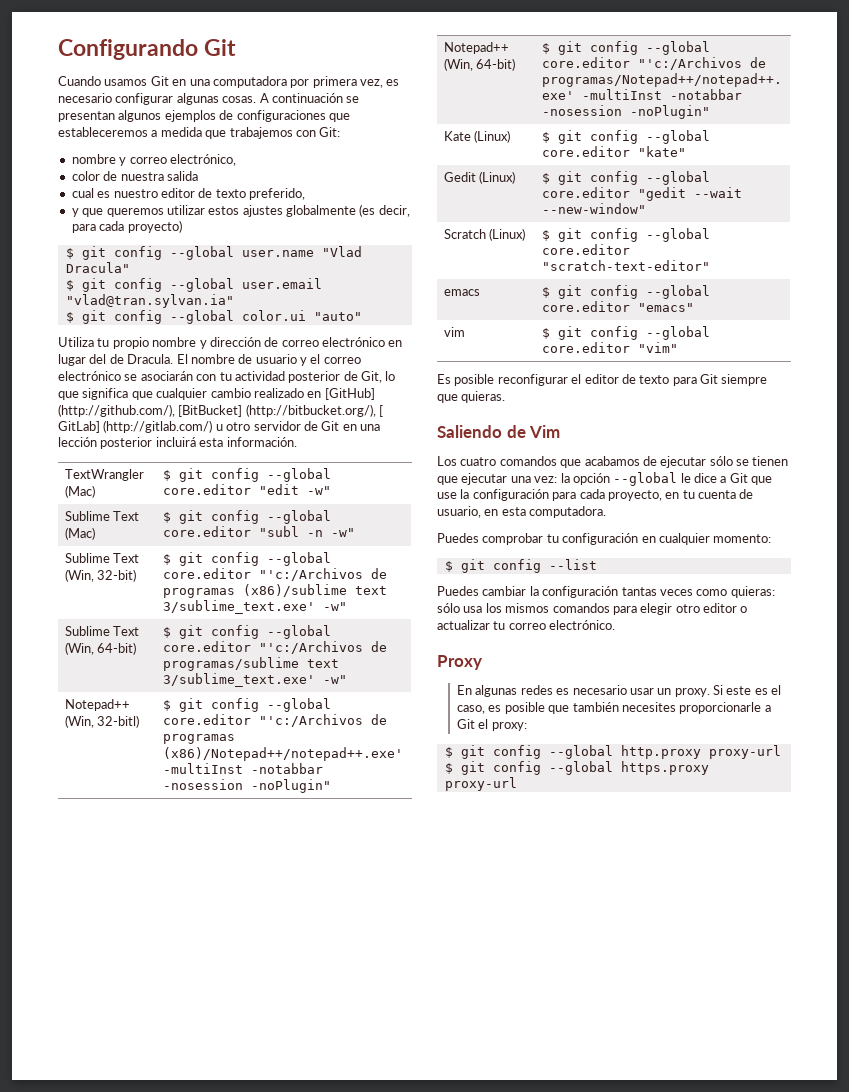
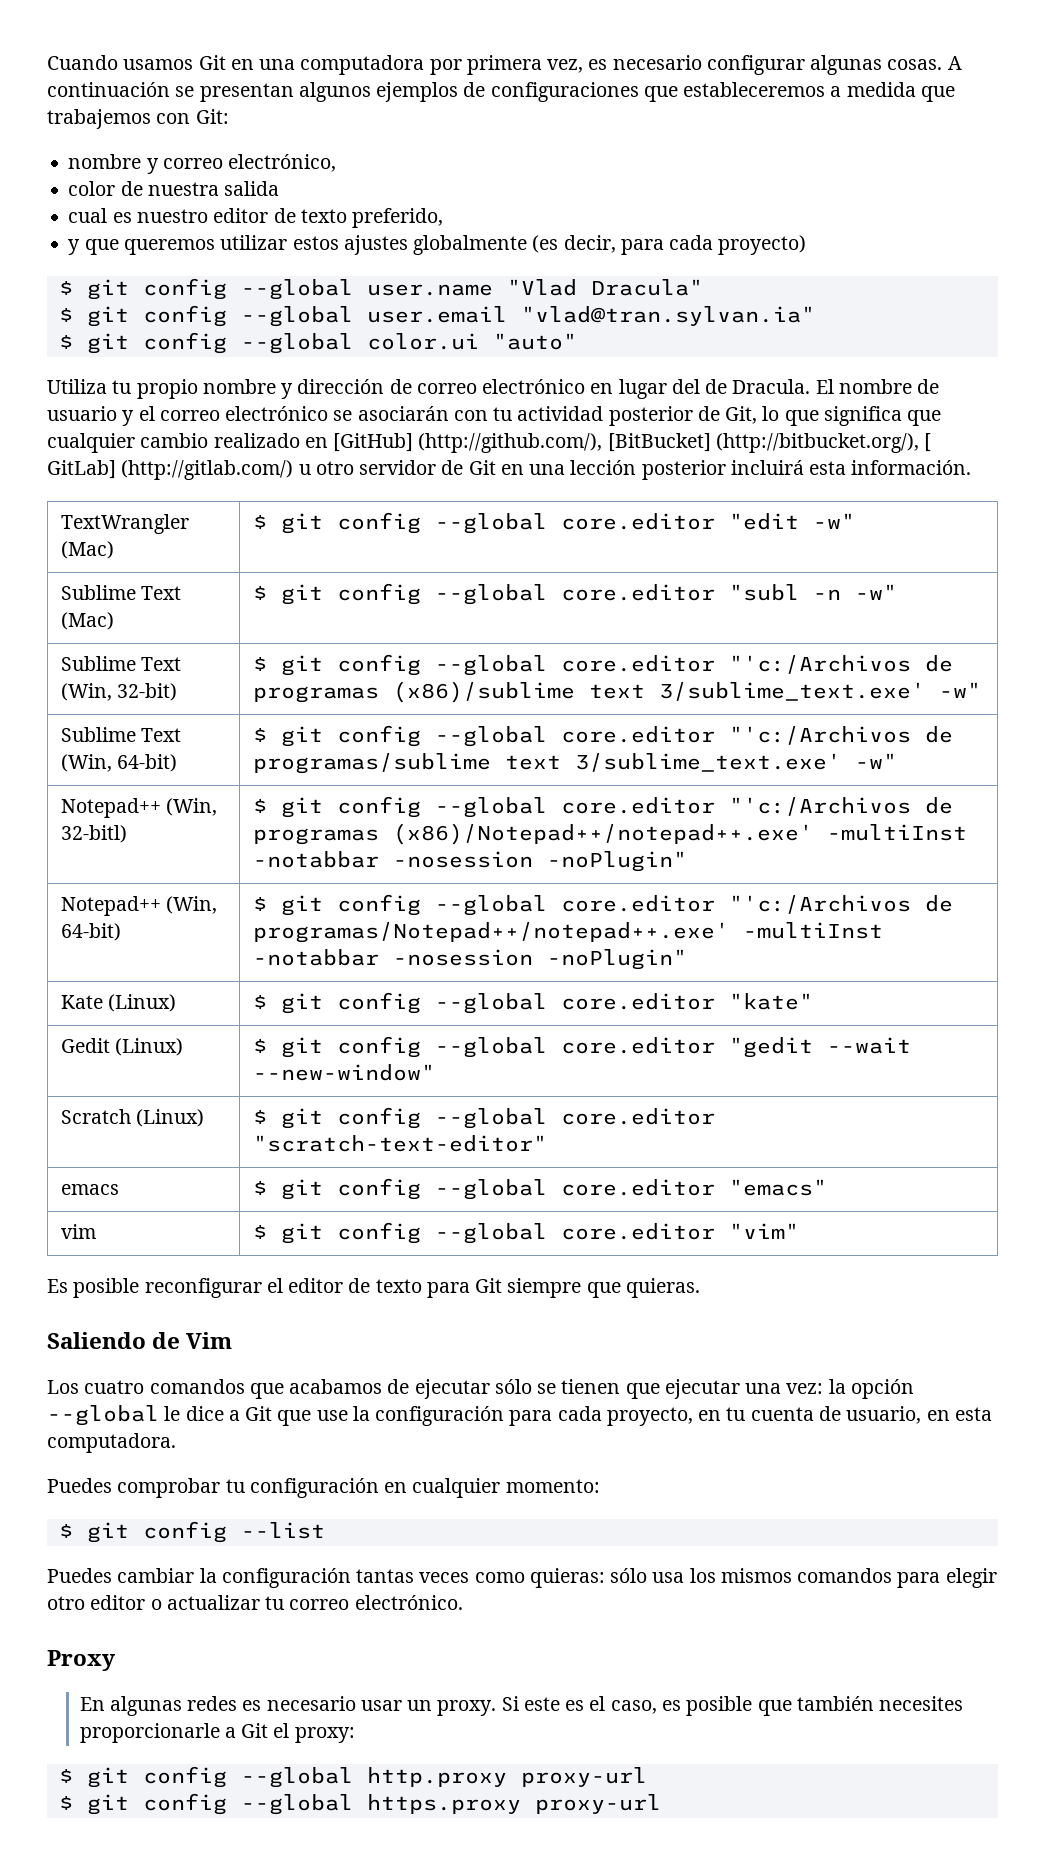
- Configurando Git

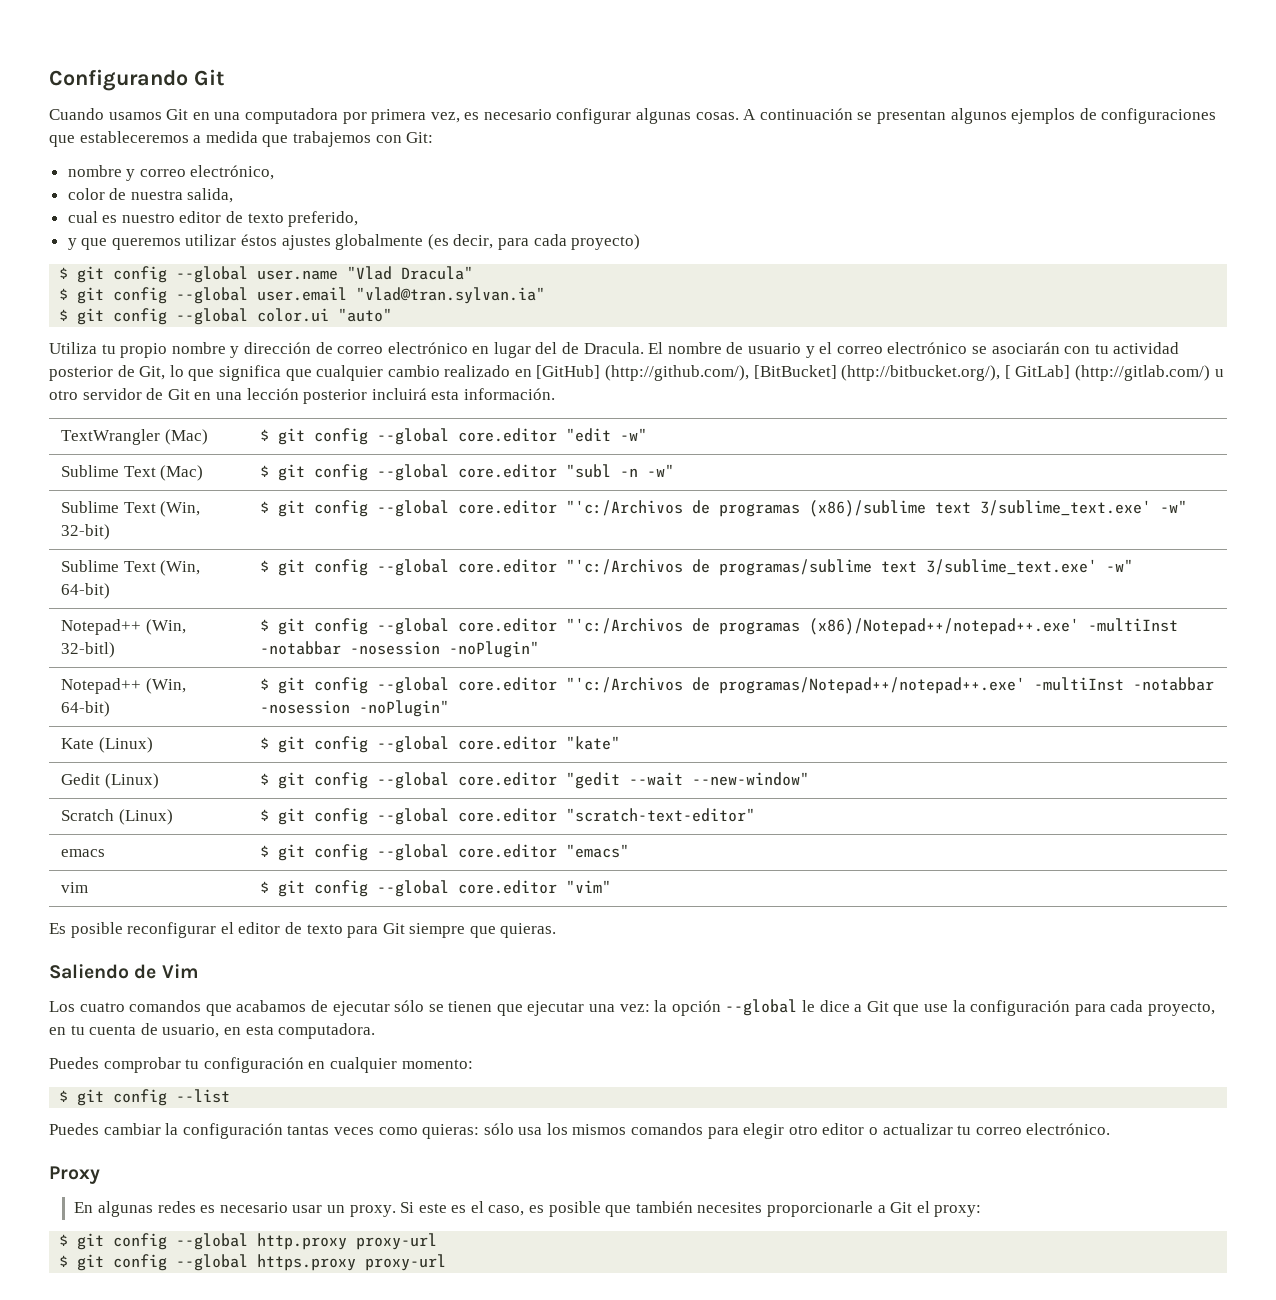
+ Configurando Git
- color de nuestra salida
+ color de nuestra salida,
- y que queremos utilizar estos ajustes globalmente (es decir, para cada proyecto)
+ y que queremos utilizar éstos ajustes globalmente (es decir, para cada proyecto)

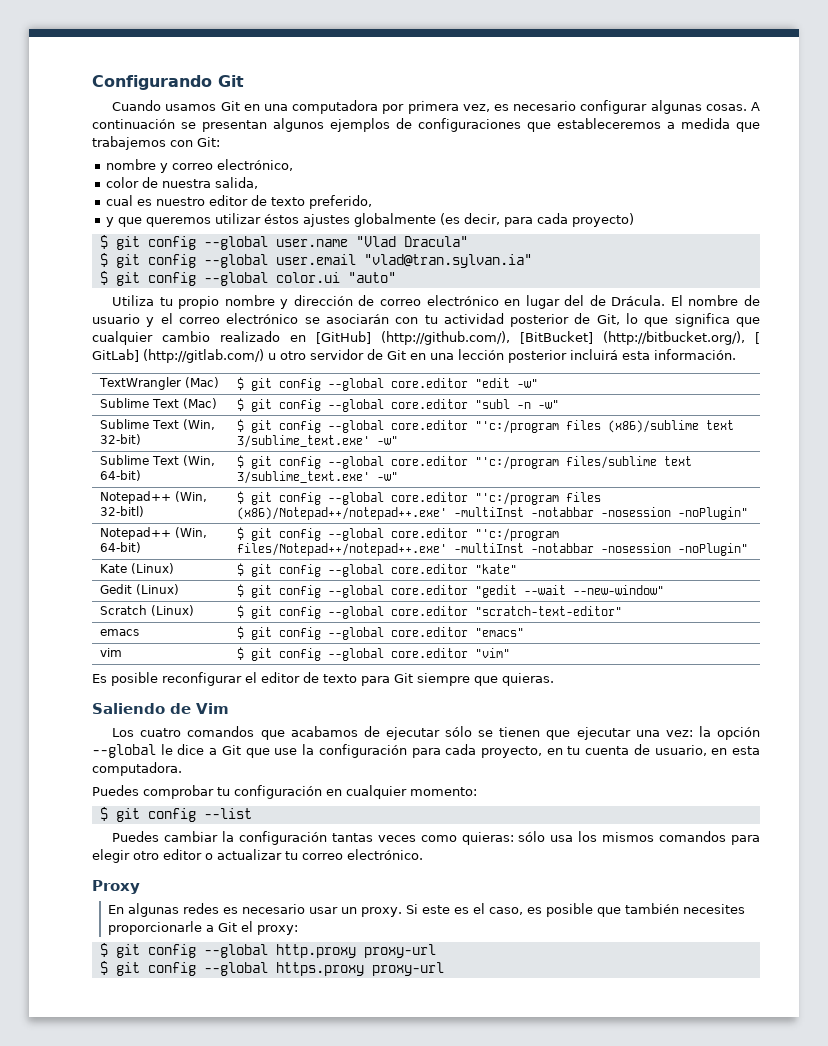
- Utiliza tu propio nombre y dirección de correo electrónico en lugar del de Dracula.
+ Utiliza tu propio nombre y dirección de correo electrónico en lugar del de Drácula.
- Sublime Text (Win, 32-bit) | $ git config --global core.editor "'c:/Archivos de programas (x86)/sublime text 3/sublime_text.exe' -w"
+ Sublime Text (Win, 32-bit) | $ git config --global core.editor "'c:/program files (x86)/sublime text 3/sublime_text.exe' -w"
- Sublime Text (Win, 64-bit) | $ git config --global core.editor "'c:/Archivos de programas/sublime text 3/sublime_text.exe' -w"
+ Sublime Text (Win, 64-bit) | $ git config --global core.editor "'c:/program files/sublime text 3/sublime_text.exe' -w"
- Notepad++ (Win, 32-bitl) | $ git config --global core.editor "'c:/Archivos de programas (x86)/Notepad++/notepad++.exe' -multiInst -notabbar -nosession -noPlugin"
+ Notepad++ (Win, 32-bitl) | $ git config --global core.editor "'c:/program files (x86)/Notepad++/notepad++.exe' -multiInst -notabbar -nosession -noPlugin"
- Notepad++ (Win, 64-bit) | $ git config --global core.editor "'c:/Archivos de programas/Notepad++/notepad++.exe' -multiInst -notabbar -nosession -noPlugin"
+ Notepad++ (Win, 64-bit) | $ git config --global core.editor "'c:/program files/Notepad++/notepad++.exe' -multiInst -notabbar -nosession -noPlugin"

